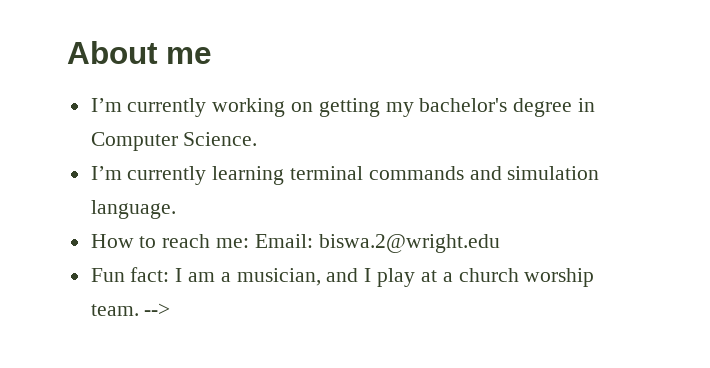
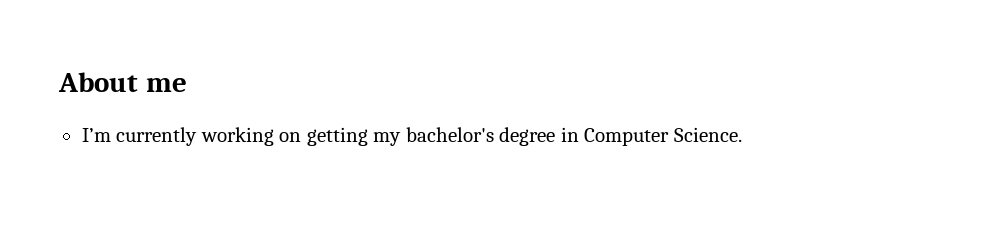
- I’m currently learning terminal commands and simulation language.
- How to reach me: Email: biswa.2@wright.edu
- Fun fact: I am a musician, and I play at a church worship team. -->

